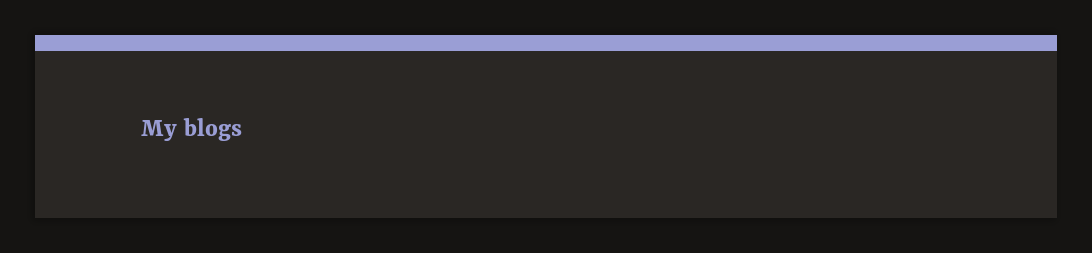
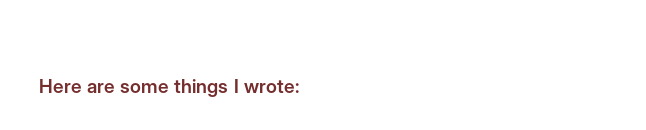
- My blogs
+ Here are some things I wrote:

